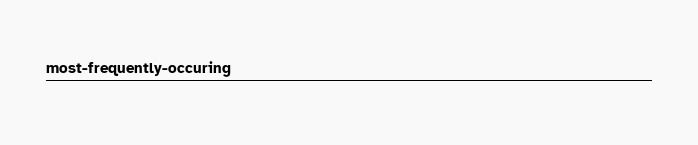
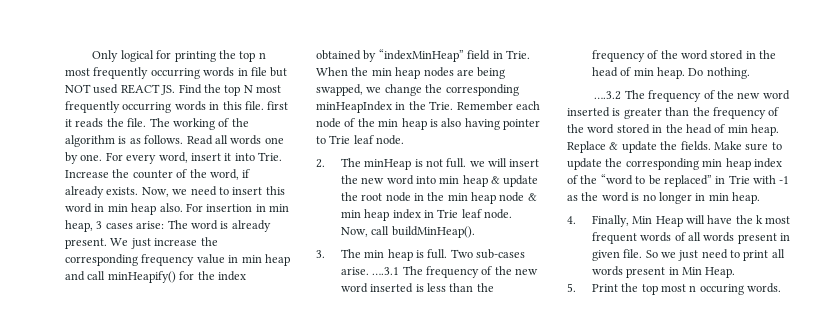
- most-frequently-occuring
+ Only logical for printing the top n most frequently occurring words in file but NOT used REACT JS. Find the top N most frequently occurring words in this file. first it reads the file. The working of the algorithm is as follows. Read all words one by one. For every word, insert it into Trie. Increase the counter of the word, if already exists. Now, we need to insert this word in min heap also. For insertion in min heap, 3 cases arise: The word is already present. We just increase the corresponding frequency value in min heap and call minHeapify() for the index obtained by “indexMinHeap” field in Trie. When the min heap nodes are being swapped, we change the corresponding minHeapIndex in the Trie. Remember each node of the min heap is also having pointer to Trie leaf node.
+ 2. The minHeap is not full. we will insert the new word into min heap & update the root node in the min heap node & min heap index in Trie leaf node. Now, call buildMinHeap().
+ 3. The min heap is full. Two sub-cases arise. ….3.1 The frequency of the new word inserted is less than the frequency of the word stored in the head of min heap. Do nothing.
+ ….3.2 The frequency of the new word inserted is greater than the frequency of the word stored in the head of min heap. Replace & update the fields. Make sure to update the corresponding min heap index of the “word to be replaced” in Trie with -1 as the word is no longer in min heap.
+ 4. Finally, Min Heap will have the k most frequent words of all words present in given file. So we just need to print all words present in Min Heap.
+ 5. Print the top most n occuring words.

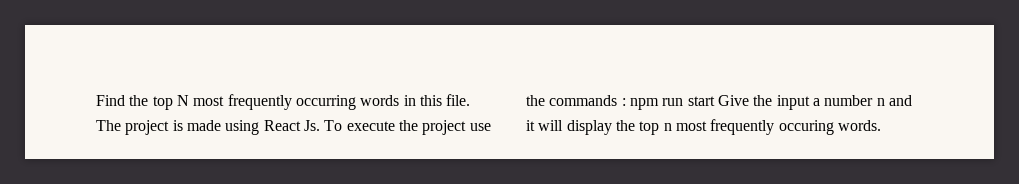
- Only logical for printing the top n most frequently occurring words in file but NOT used REACT JS. Find the top N most frequently occurring words in this file. first it reads the file. The working of the algorithm is as follows. Read all words one by one. For every word, insert it into Trie. Increase the counter of the word, if already exists. Now, we need to insert this word in min heap also. For insertion in min heap, 3 cases arise: The word is already present. We just increase the corresponding frequency value in min heap and call minHeapify() for the index obtained by “indexMinHeap” field in Trie. When the min heap nodes are being swapped, we change the corresponding minHeapIndex in the Trie. Remember each node of the min heap is also having pointer to Trie leaf node.
- 2. The minHeap is not full. we will insert the new word into min heap & update the root node in the min heap node & min heap index in Trie leaf node. Now, call buildMinHeap().
- 3. The min heap is full. Two sub-cases arise. ….3.1 The frequency of the new word inserted is less than the frequency of the word stored in the head of min heap. Do nothing.
- ….3.2 The frequency of the new word inserted is greater than the frequency of the word stored in the head of min heap. Replace & update the fields. Make sure to update the corresponding min heap index of the “word to be replaced” in Trie with -1 as the word is no longer in min heap.
- 4. Finally, Min Heap will have the k most frequent words of all words present in given file. So we just need to print all words present in Min Heap.
- 5. Print the top most n occuring words.
+ Find the top N most frequently occurring words in this file. The project is made using React Js. To execute the project use the commands : npm run start Give the input a number n and it will display the top n most frequently occuring words.

